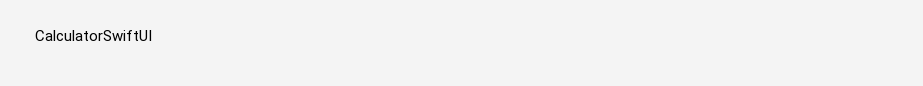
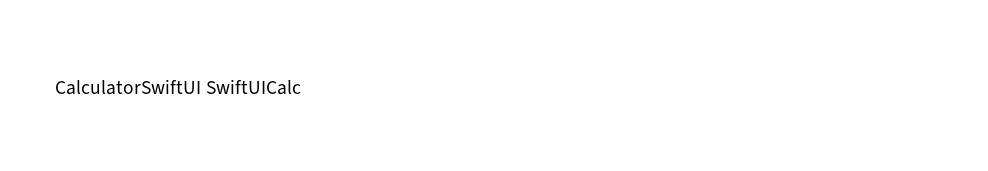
- CalculatorSwiftUI
+ CalculatorSwiftUI SwiftUICalc

